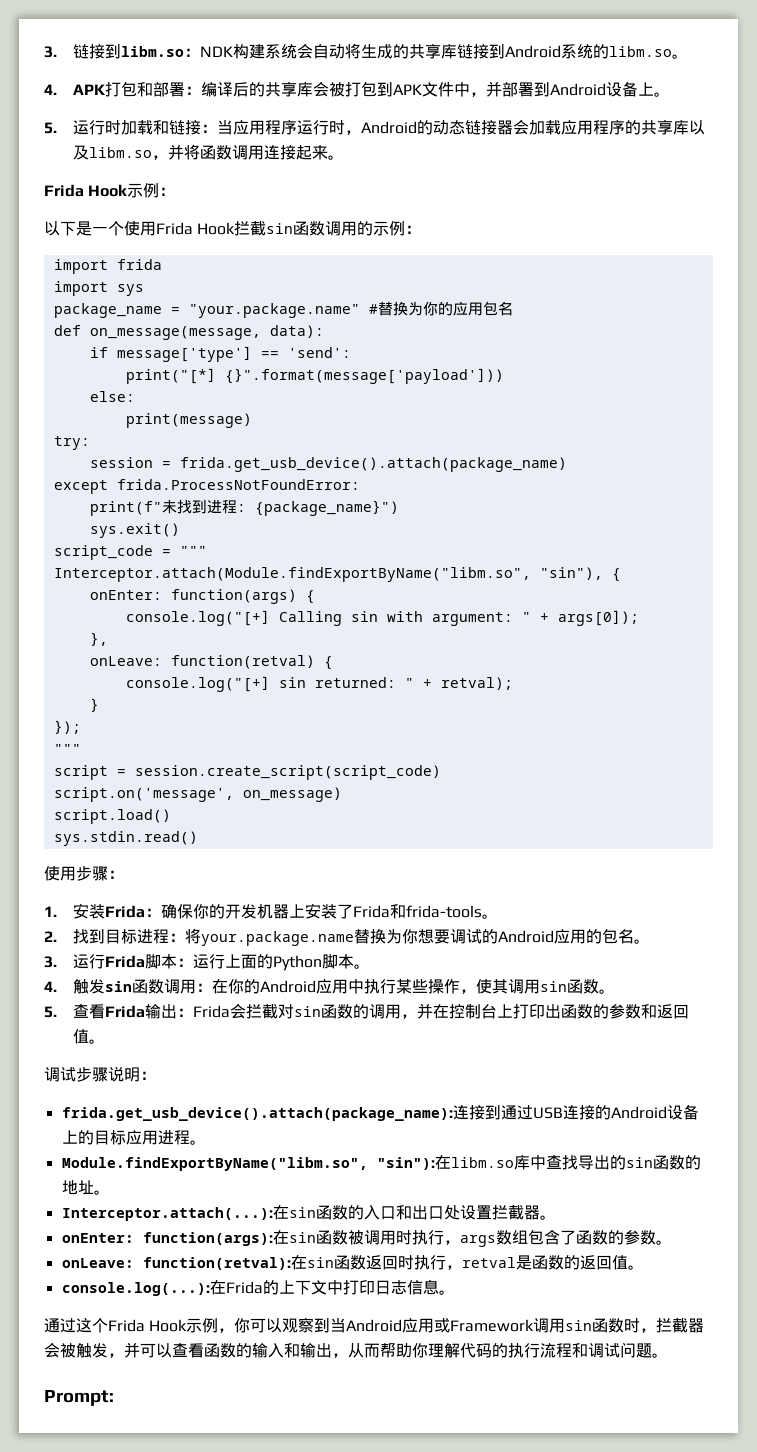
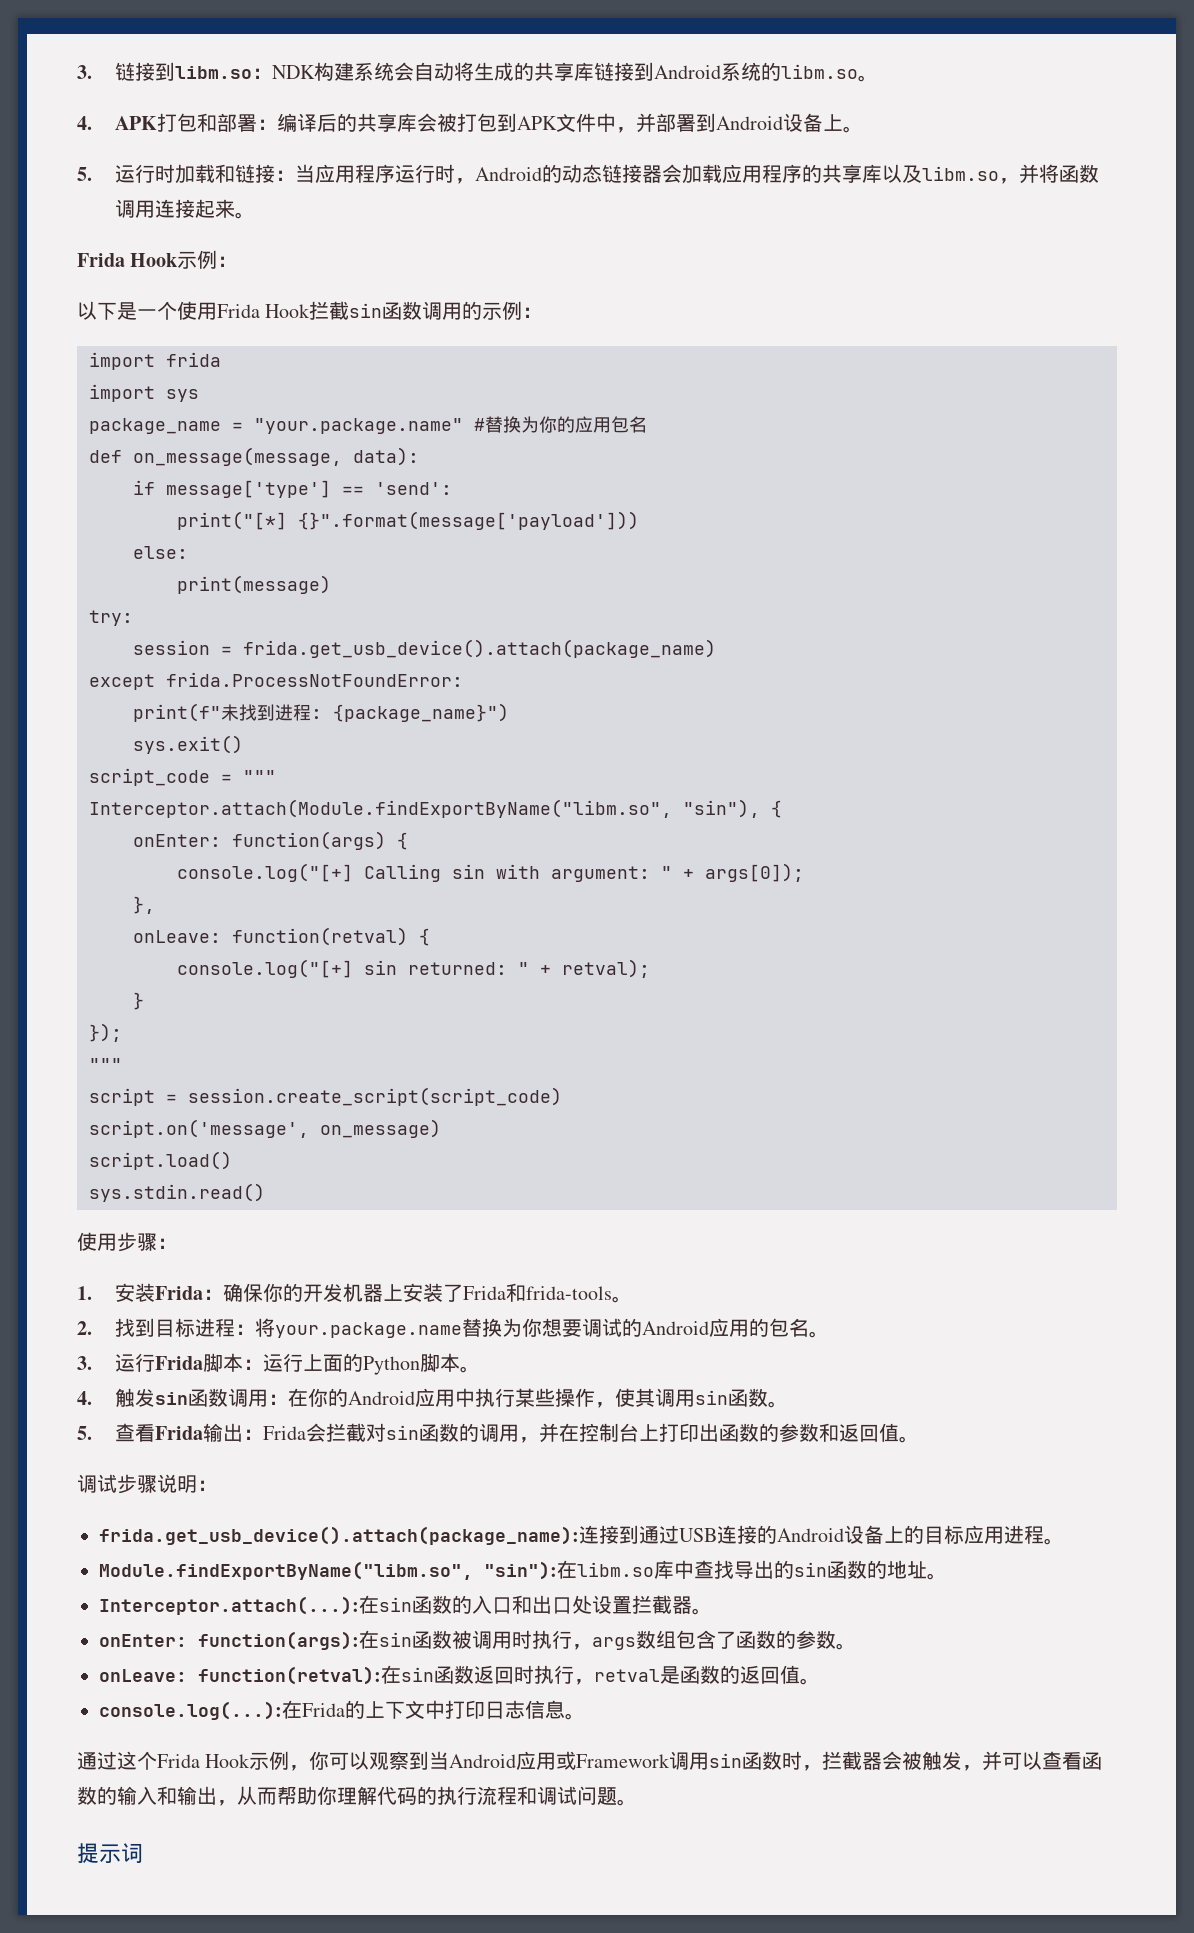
- Prompt:
+ 提示词

